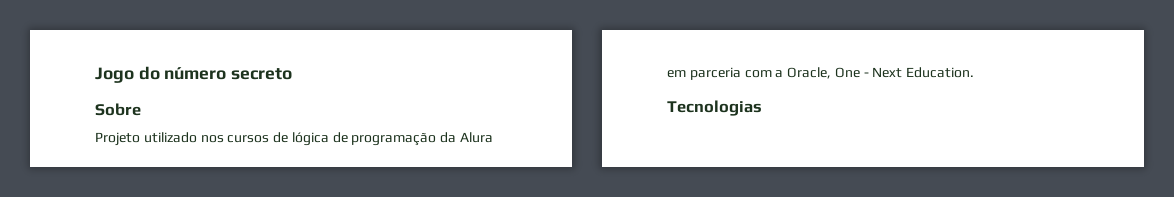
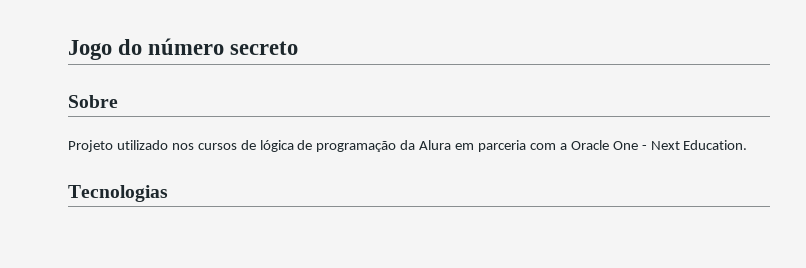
- Projeto utilizado nos cursos de lógica de programação da Alura em parceria com a Oracle, One - Next Education.
+ Projeto utilizado nos cursos de lógica de programação da Alura em parceria com a Oracle One - Next Education.

